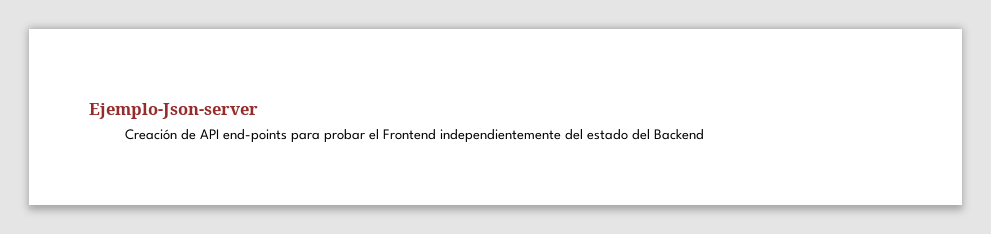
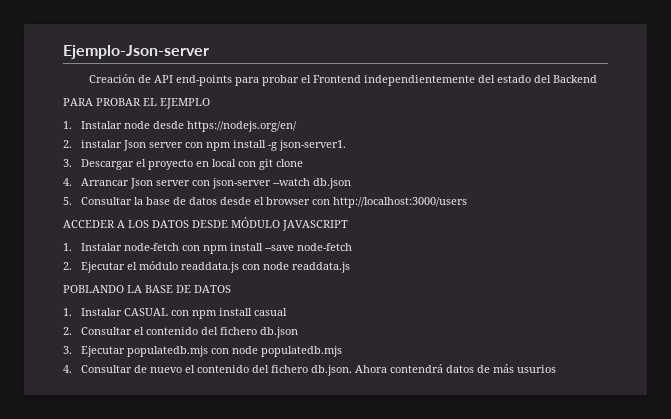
+ PARA PROBAR EL EJEMPLO
+ 1. Instalar node desde https://nodejs.org/en/
+ 2. instalar Json server con npm install -g json-server1.
+ 3. Descargar el proyecto en local con git clone
+ 4. Arrancar Json server con json-server --watch db.json
+ 5. Consultar la base de datos desde el browser con http://localhost:3000/users
+ ACCEDER A LOS DATOS DESDE MÓDULO JAVASCRIPT
+ 1. Instalar node-fetch con npm install --save node-fetch
+ 2. Ejecutar el módulo readdata.js con node readdata.js
+ POBLANDO LA BASE DE DATOS
+ 1. Instalar CASUAL con npm install casual
+ 2. Consultar el contenido del fichero db.json
+ 3. Ejecutar populatedb.mjs con node populatedb.mjs
+ 4. Consultar de nuevo el contenido del fichero db.json. Ahora contendrá datos de más usurios

